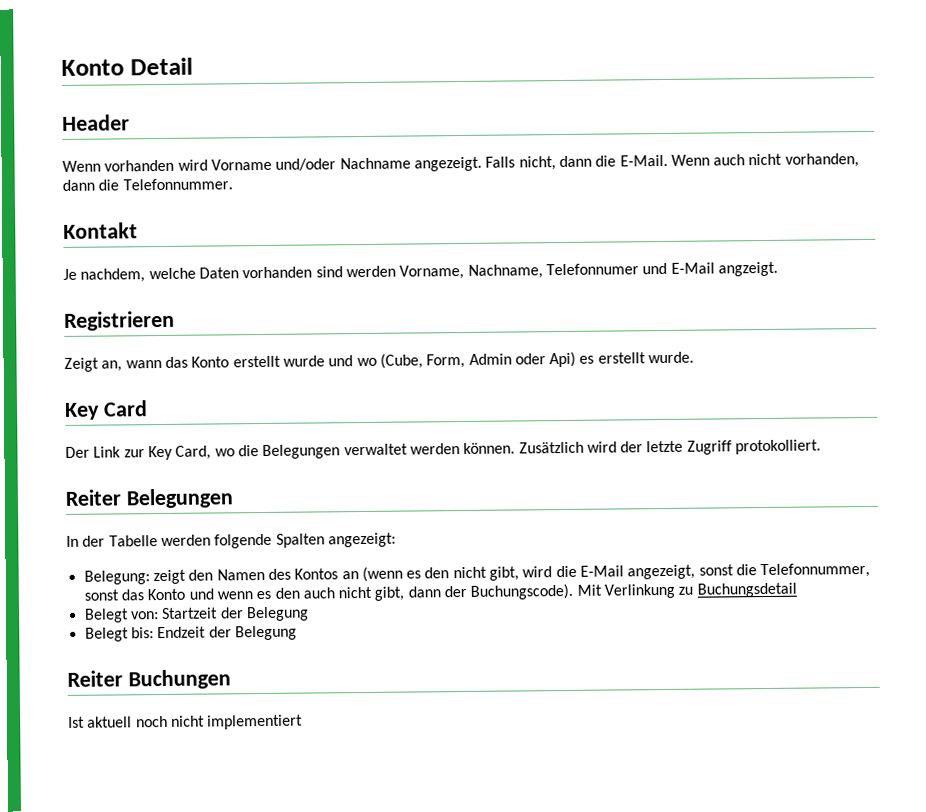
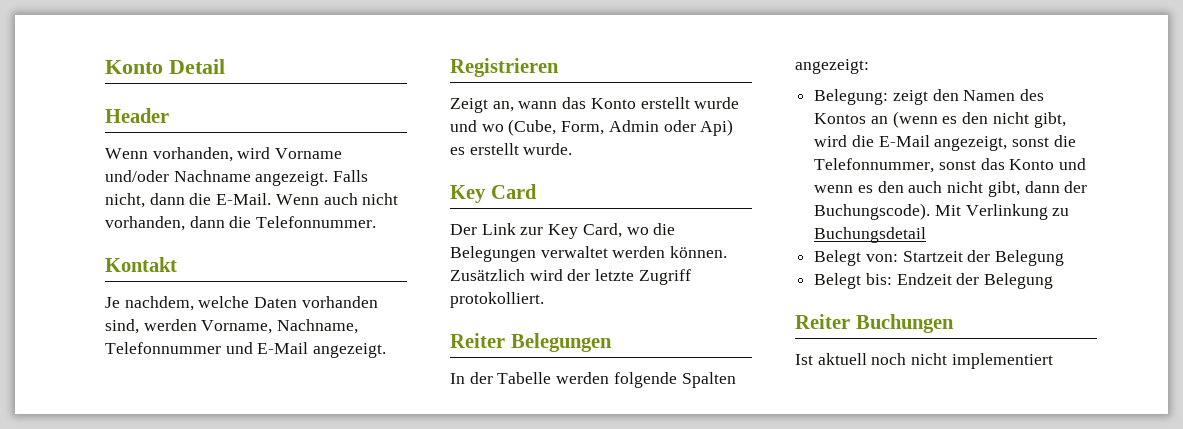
- Wenn vorhanden wird Vorname und/oder Nachname angezeigt.
+ Wenn vorhanden, wird Vorname und/oder Nachname angezeigt.
- Je nachdem, welche Daten vorhanden sind werden Vorname, Nachname, Telefonnumer und E-Mail angzeigt.
+ Je nachdem, welche Daten vorhanden sind, werden Vorname, Nachname, Telefonnummer und E-Mail angezeigt.

